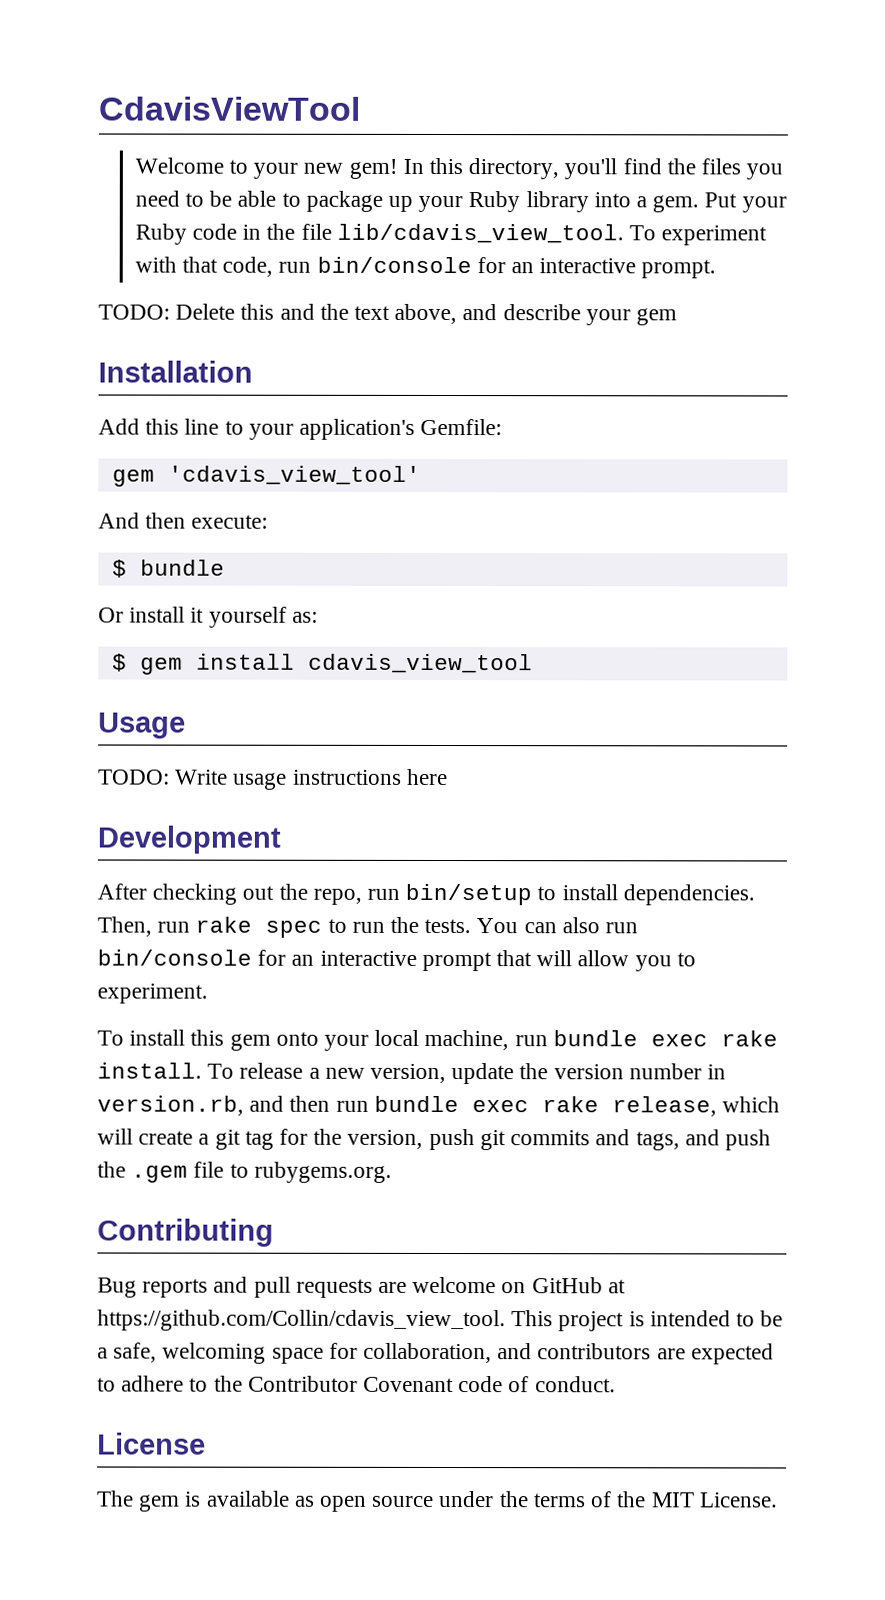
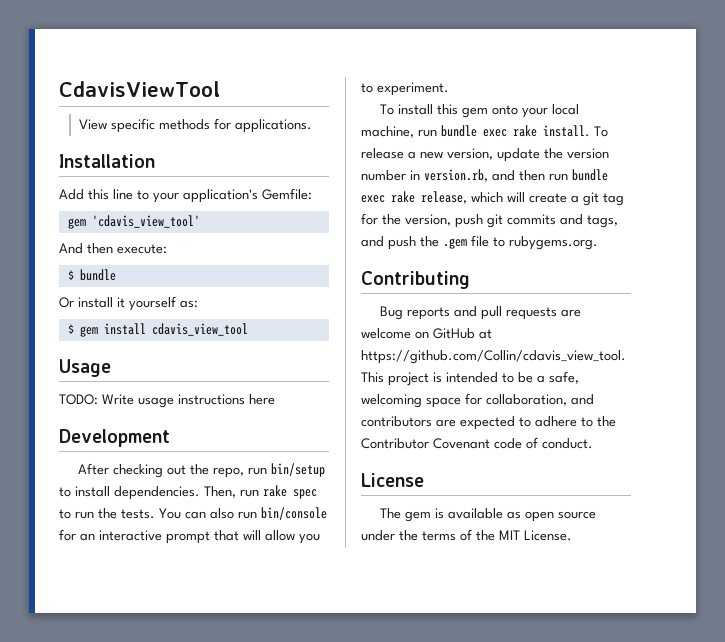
- Welcome to your new gem! In this directory, you'll find the files you need to be able to package up your Ruby library into a gem. Put your Ruby code in the file lib/cdavis_view_tool. To experiment with that code, run bin/console for an interactive prompt.
- TODO: Delete this and the text above, and describe your gem
+ View specific methods for applications.

